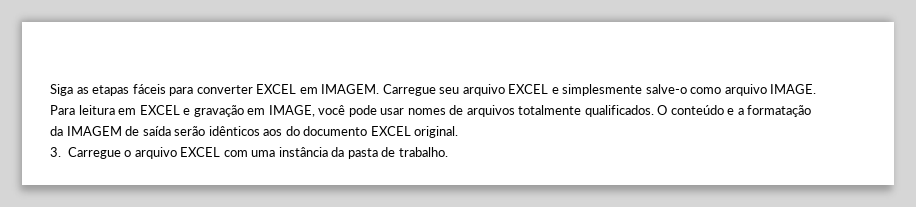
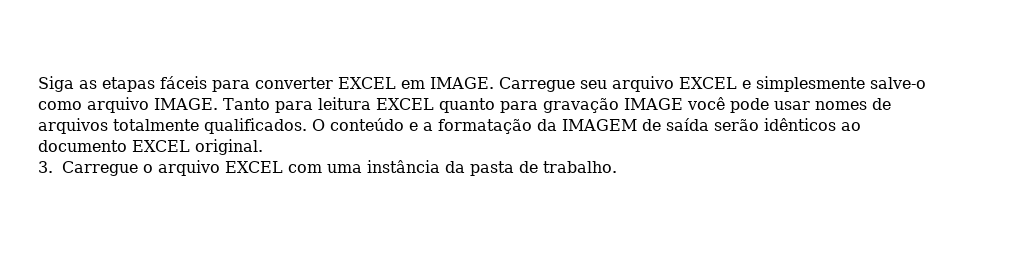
- Siga as etapas fáceis para converter EXCEL em IMAGEM.
+ Siga as etapas fáceis para converter EXCEL em IMAGE.
- Para leitura em EXCEL e gravação em IMAGE, você pode usar nomes de arquivos totalmente qualificados.
+ Tanto para leitura EXCEL quanto para gravação IMAGE você pode usar nomes de arquivos totalmente qualificados.
- O conteúdo e a formatação da IMAGEM de saída serão idênticos aos do documento EXCEL original.
+ O conteúdo e a formatação da IMAGEM de saída serão idênticos ao documento EXCEL original.

